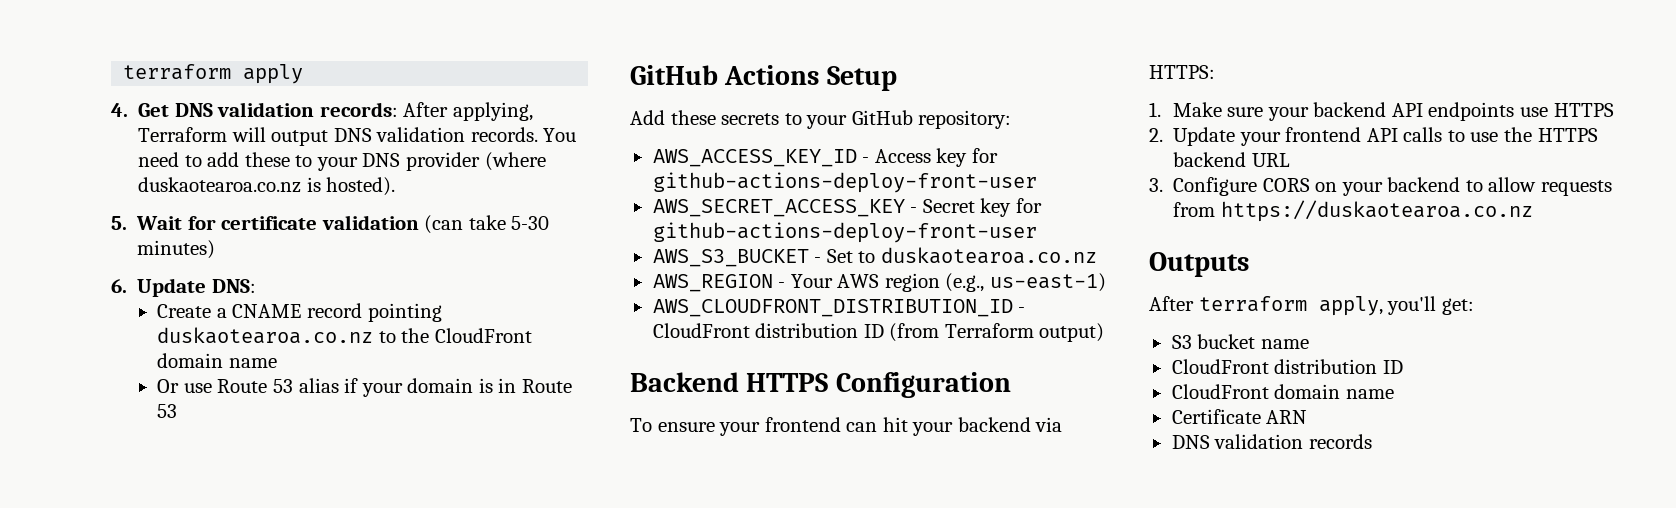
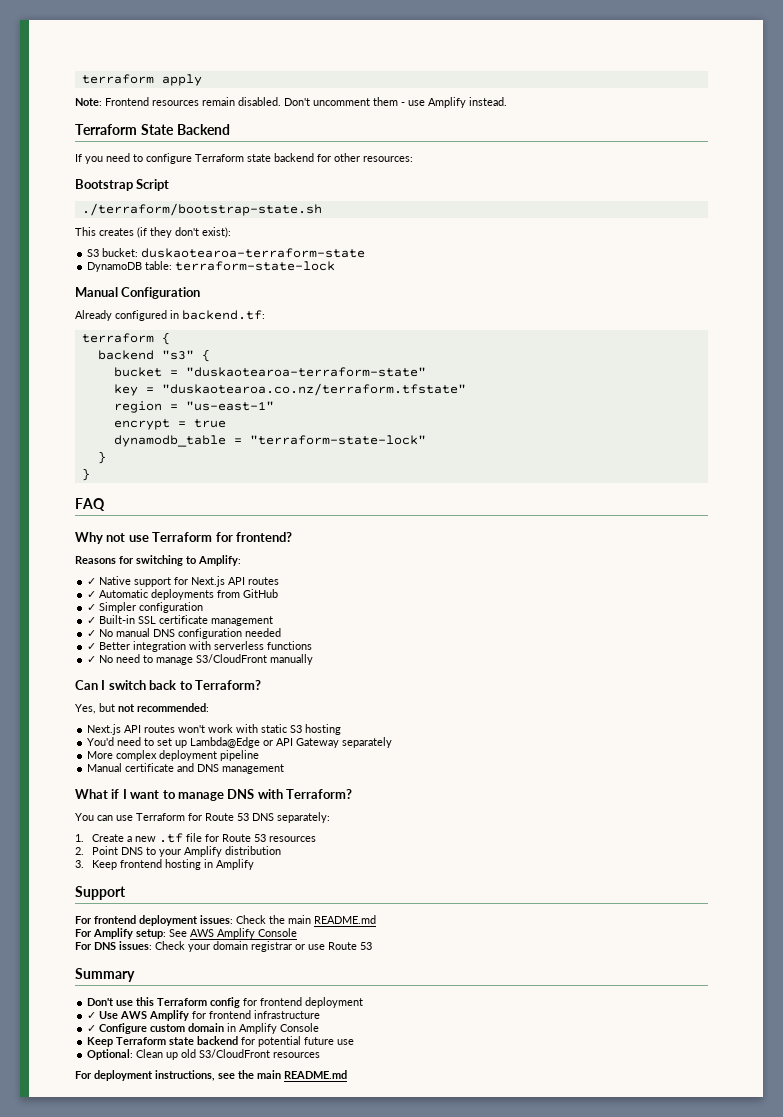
- 4. Get DNS validation records: After applying, Terraform will output DNS validation records. You need to add these to your DNS provider (where duskaotearoa.co.nz is hosted).
- 5. Wait for certificate validation (can take 5-30 minutes)
- 6. Update DNS:
- Create a CNAME record pointing duskaotearoa.co.nz to the CloudFront domain name
- Or use Route 53 alias if your domain is in Route 53
- GitHub Actions Setup
- Add these secrets to your GitHub repository:
- AWS_ACCESS_KEY_ID - Access key for github-actions-deploy-front-user
- AWS_SECRET_ACCESS_KEY - Secret key for github-actions-deploy-front-user
- AWS_S3_BUCKET - Set to duskaotearoa.co.nz
- AWS_REGION - Your AWS region (e.g., us-east-1)
- AWS_CLOUDFRONT_DISTRIBUTION_ID - CloudFront distribution ID (from Terraform output)
- Backend HTTPS Configuration
- To ensure your frontend can hit your backend via HTTPS:
- 1. Make sure your backend API endpoints use HTTPS
- 2. Update your frontend API calls to use the HTTPS backend URL
- 3. Configure CORS on your backend to allow requests from https://duskaotearoa.co.nz
- Outputs
- After terraform apply, you'll get:
- S3 bucket name
- CloudFront distribution ID
- CloudFront domain name
- Certificate ARN
- DNS validation records
+ Note: Frontend resources remain disabled. Don't uncomment them - use Amplify instead.
+ Terraform State Backend
+ If you need to configure Terraform state backend for other resources:
+ Bootstrap Script
+ ./terraform/bootstrap-state.sh
+ This creates (if they don't exist):
+ S3 bucket: duskaotearoa-terraform-state
+ DynamoDB table: terraform-state-lock
+ Manual Configuration
+ Already configured in backend.tf:
+ terraform {
+ backend "s3" {
+ bucket = "duskaotearoa-terraform-state"
+ key = "duskaotearoa.co.nz/terraform.tfstate"
+ region = "us-east-1"
+ encrypt = true
+ dynamodb_table = "terraform-state-lock"
+ }
+ }
+ FAQ
+ Why not use Terraform for frontend?
+ Reasons for switching to Amplify:
+ ✓ Native support for Next.js API routes
+ ✓ Automatic deployments from GitHub
+ ✓ Simpler configuration
+ ✓ Built-in SSL certificate management
+ ✓ No manual DNS configuration needed
+ ✓ Better integration with serverless functions
+ ✓ No need to manage S3/CloudFront manually
+ Can I switch back to Terraform?
+ Yes, but not recommended:
+ Next.js API routes won't work with static S3 hosting
+ You'd need to set up Lambda@Edge or API Gateway separately
+ More complex deployment pipeline
+ Manual certificate and DNS management
+ What if I want to manage DNS with Terraform?
+ You can use Terraform for Route 53 DNS separately:
+ 1. Create a new .tf file for Route 53 resources
+ 2. Point DNS to your Amplify distribution
+ 3. Keep frontend hosting in Amplify
+ Support
+ For frontend deployment issues: Check the main README.md
+ For Amplify setup: See AWS Amplify Console
+ For DNS issues: Check your domain registrar or use Route 53
+ Summary
+ Don't use this Terraform config for frontend deployment
+ ✓ Use AWS Amplify for frontend infrastructure
+ ✓ Configure custom domain in Amplify Console
+ Keep Terraform state backend for potential future use
+ Optional: Clean up old S3/CloudFront resources
+ For deployment instructions, see the main README.md

